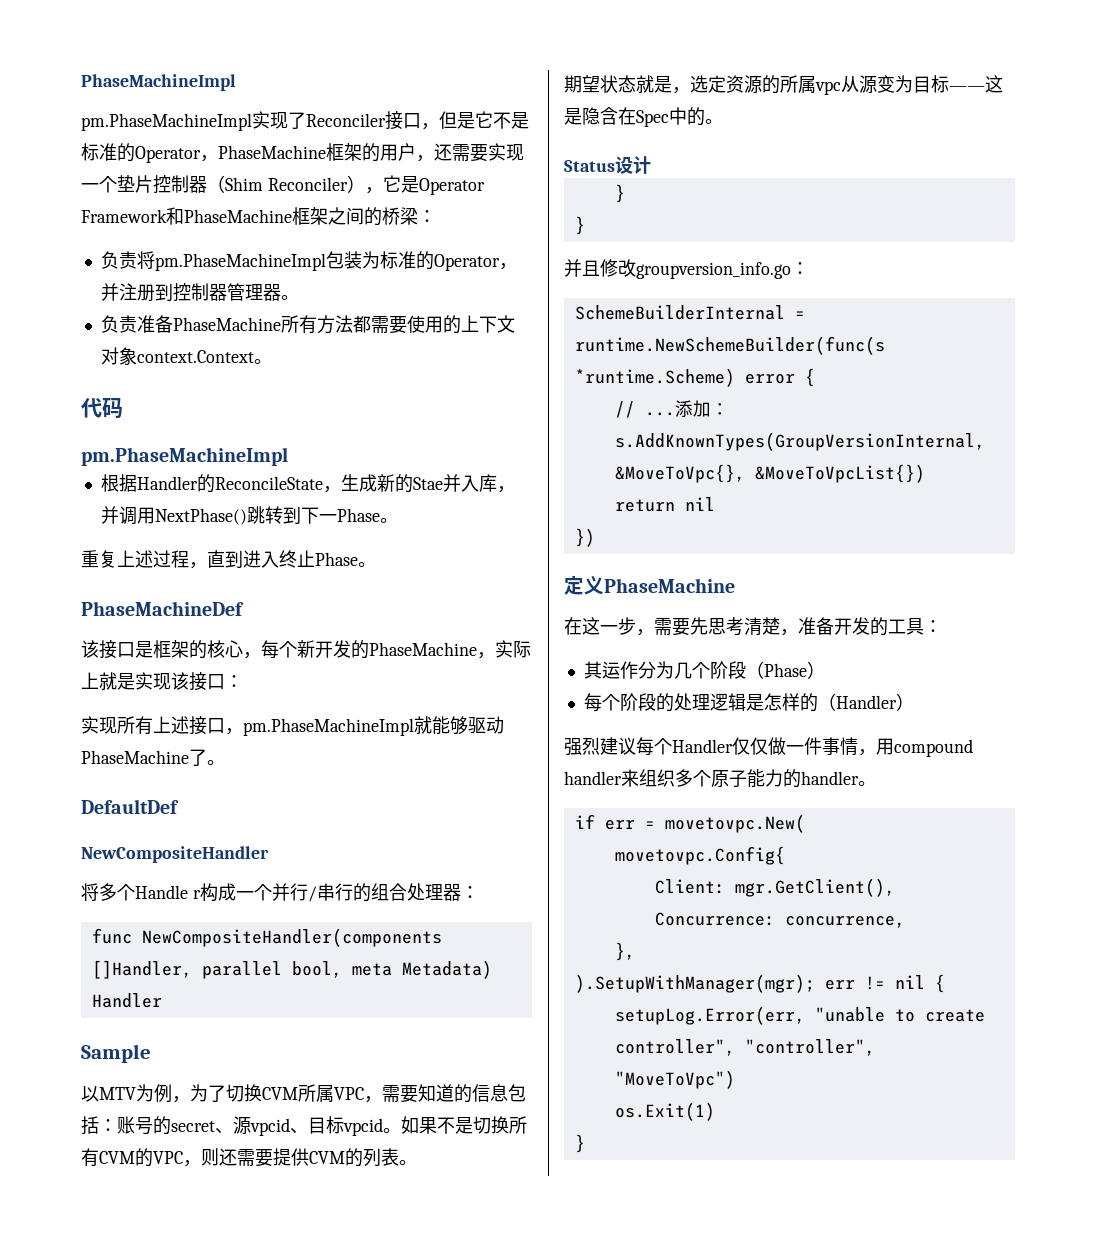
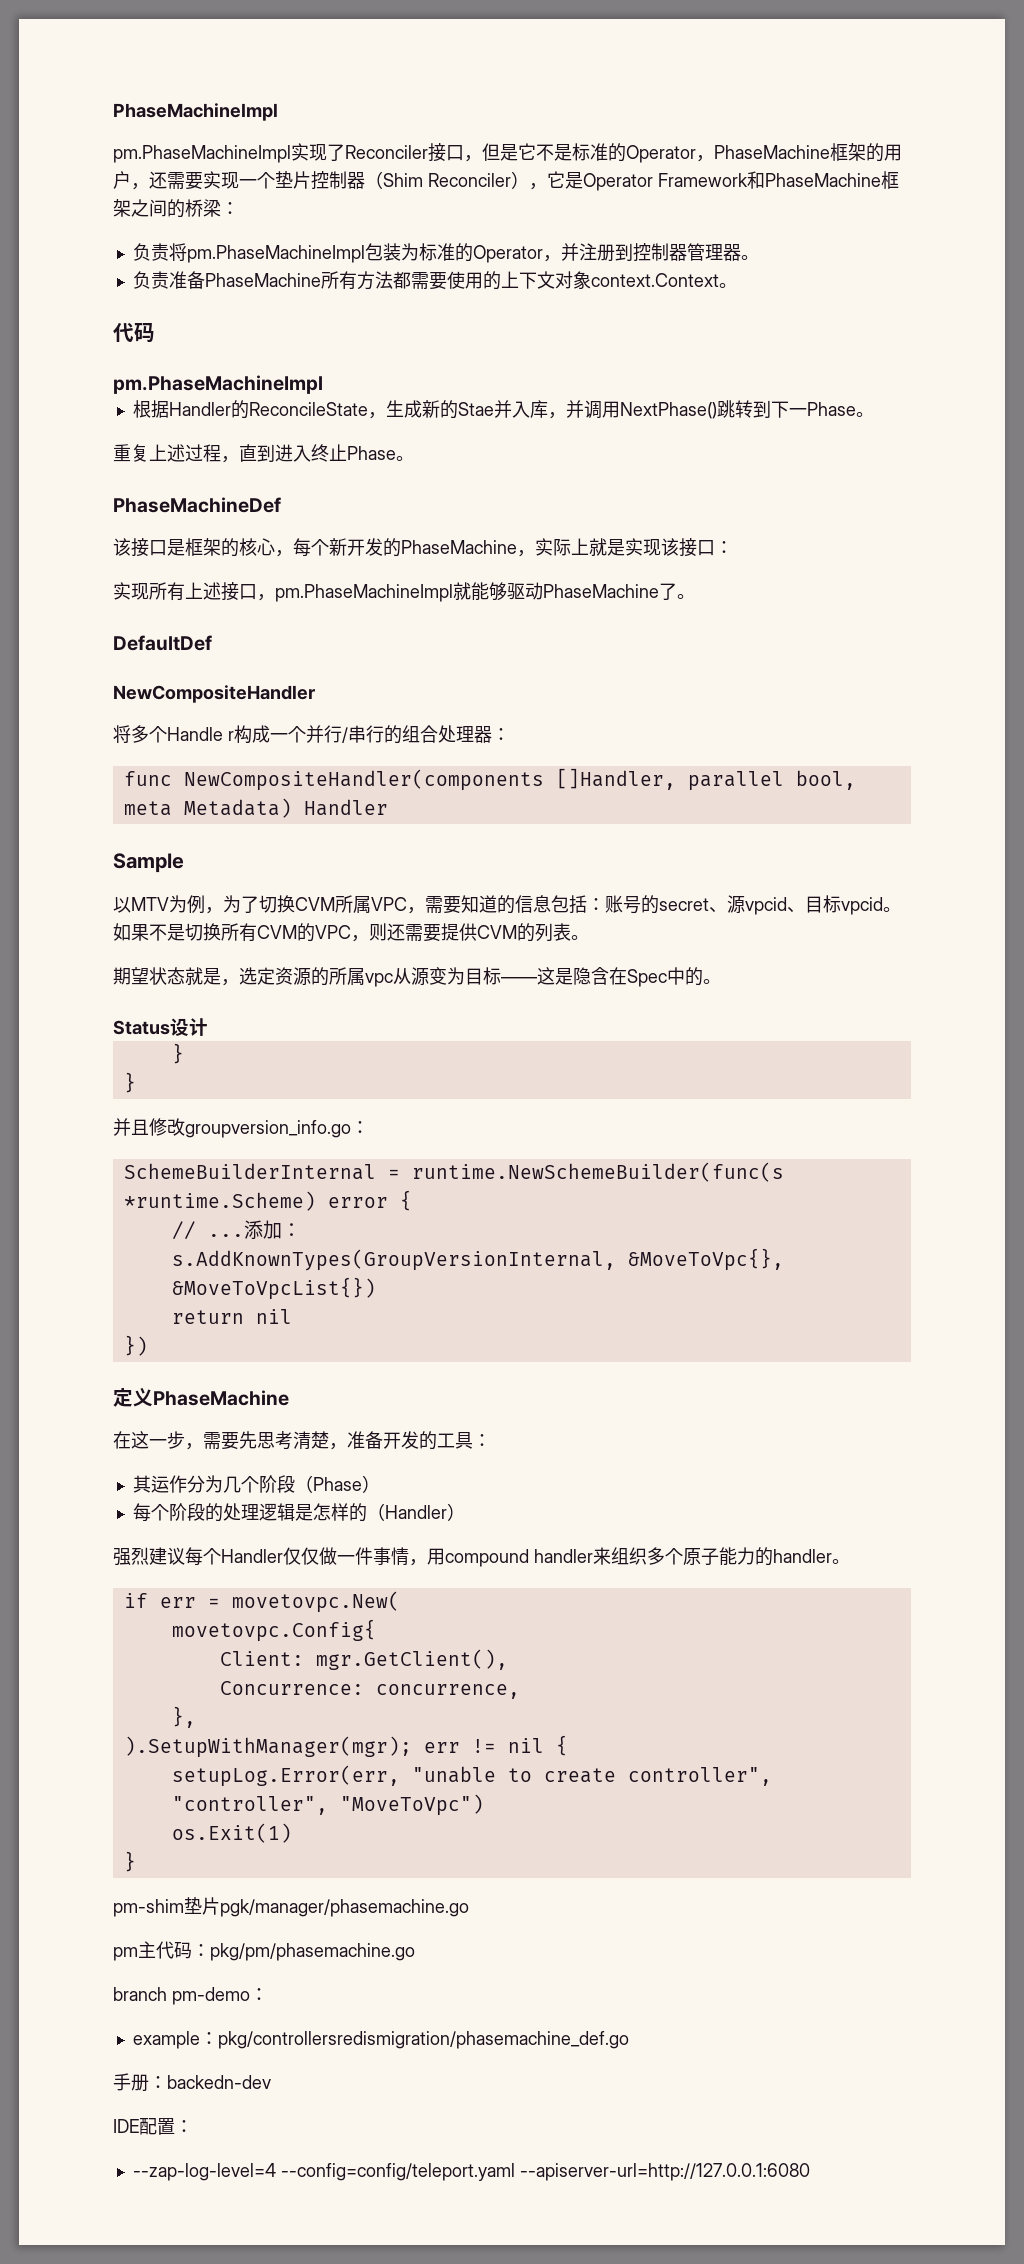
+ pm-shim垫片pgk/manager/phasemachine.go
+ pm主代码：pkg/pm/phasemachine.go
+ branch pm-demo：
+ example：pkg/controllersredismigration/phasemachine_def.go
+ 手册：backedn-dev
+ IDE配置：
+ --zap-log-level=4 --config=config/teleport.yaml --apiserver-url=http://127.0.0.1:6080

